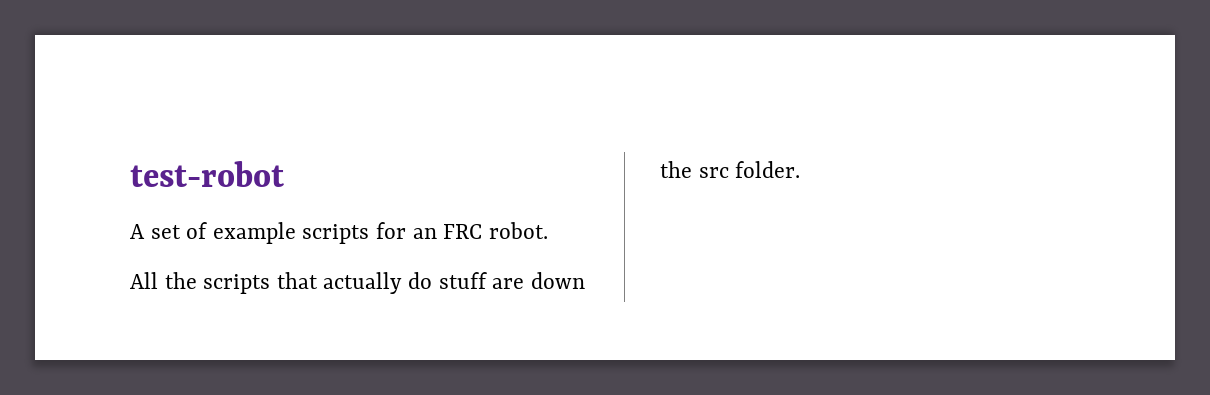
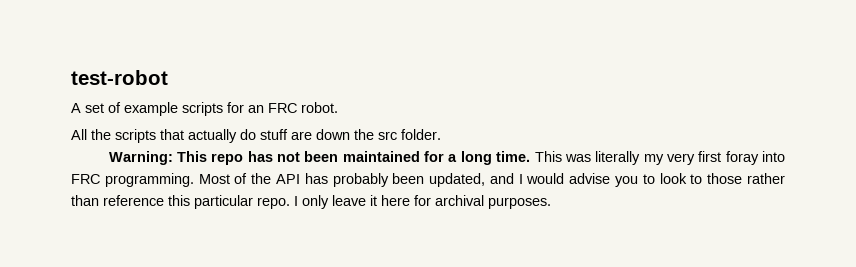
+ Warning: This repo has not been maintained for a long time. This was literally my very first foray into FRC programming. Most of the API has probably been updated, and I would advise you to look to those rather than reference this particular repo. I only leave it here for archival purposes.

